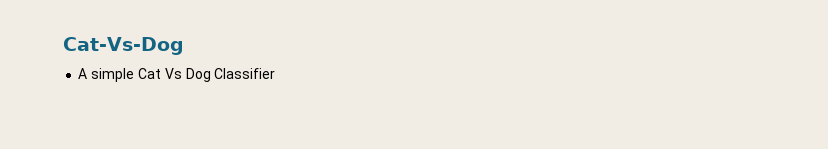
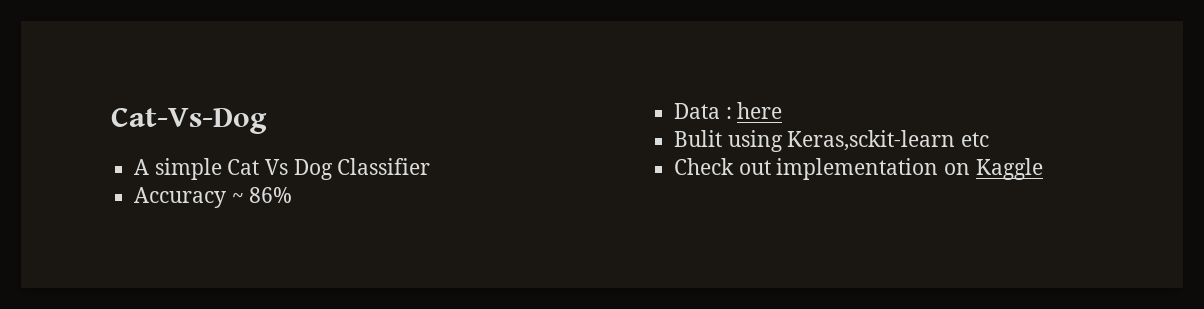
+ Accuracy ~ 86%
+ Data : here
+ Bulit using Keras,sckit-learn etc
+ Check out implementation on Kaggle

